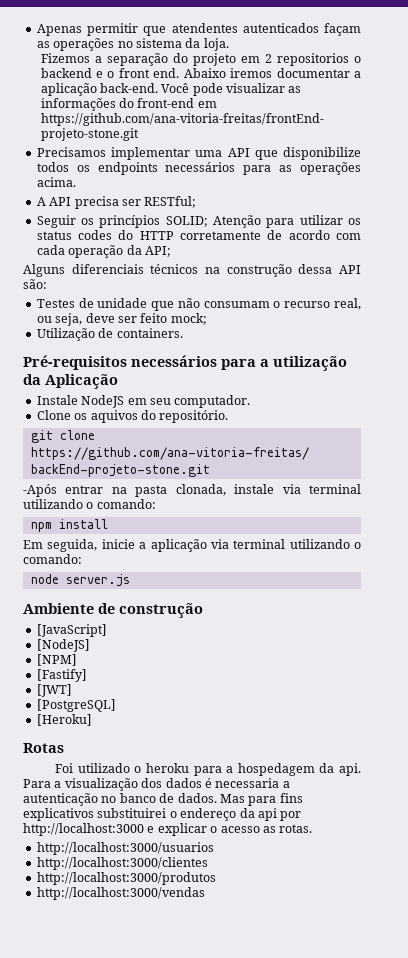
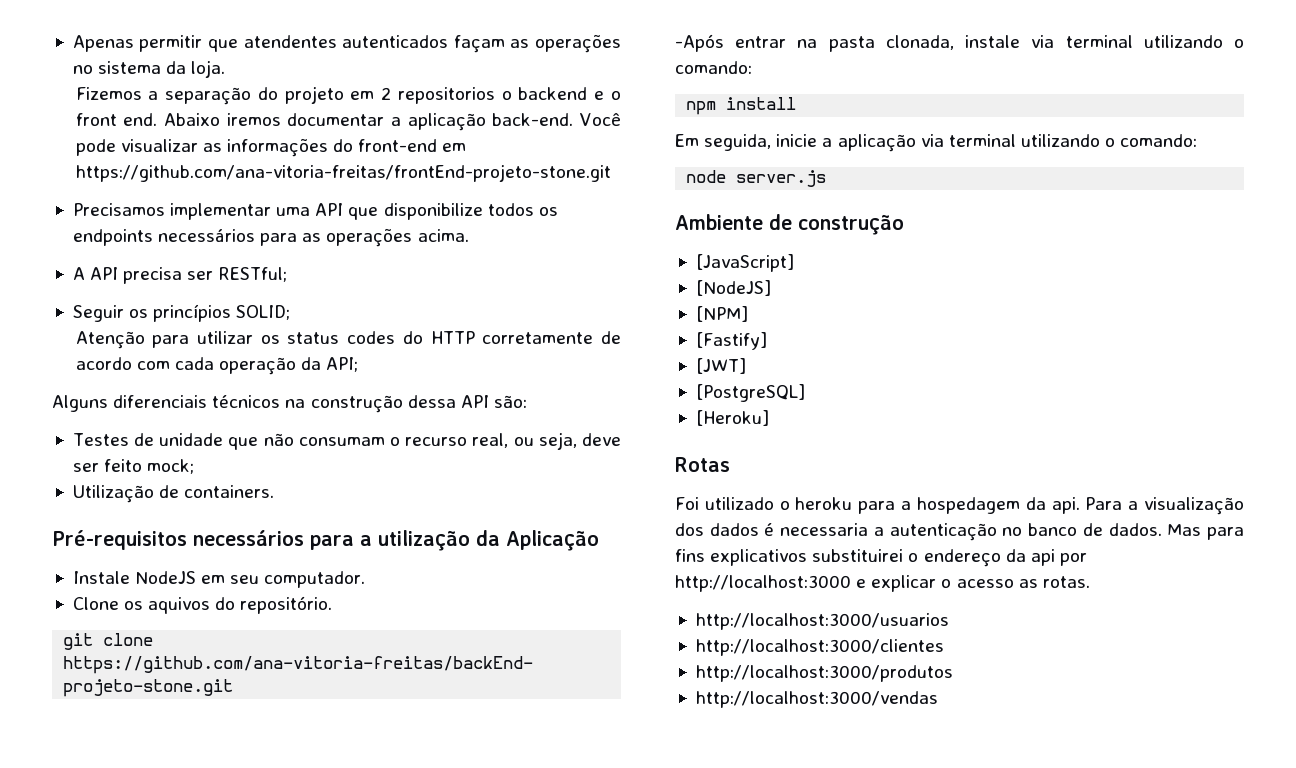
- Seguir os princípios SOLID; Atenção para utilizar os status codes do HTTP corretamente de acordo com cada operação da API;
+ Seguir os princípios SOLID;
+ Atenção para utilizar os status codes do HTTP corretamente de acordo com cada operação da API;

